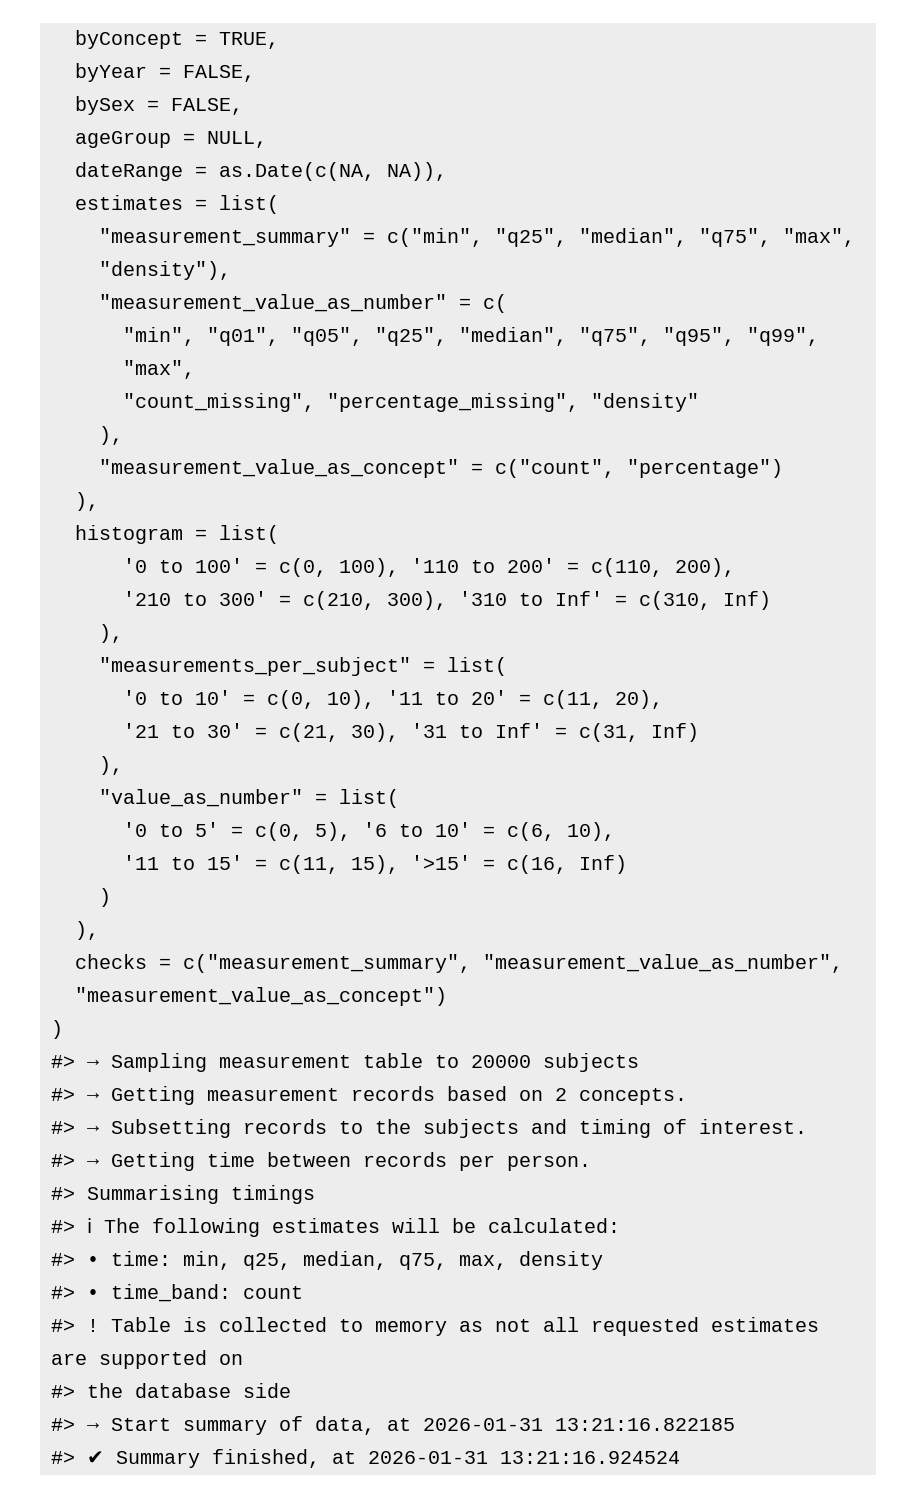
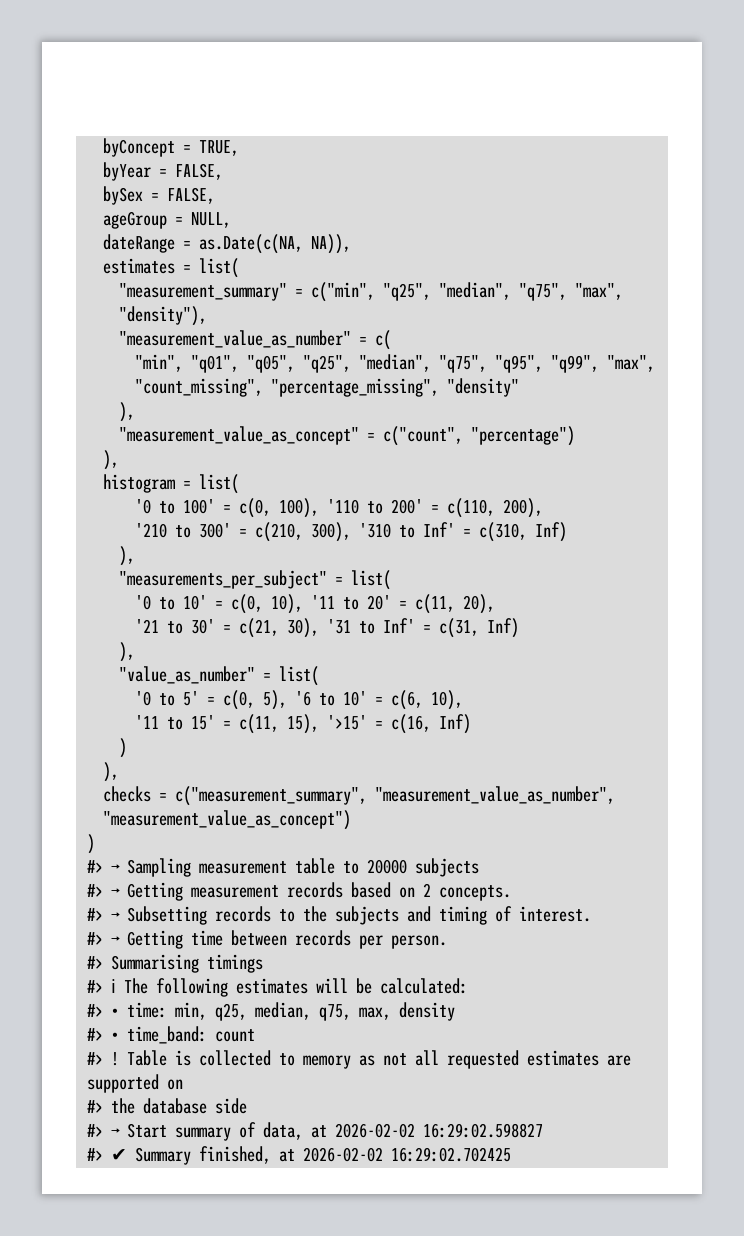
- #> → Start summary of data, at 2026-01-31 13:21:16.822185
+ #> → Start summary of data, at 2026-02-02 16:29:02.598827
- #> ✔ Summary finished, at 2026-01-31 13:21:16.924524
+ #> ✔ Summary finished, at 2026-02-02 16:29:02.702425

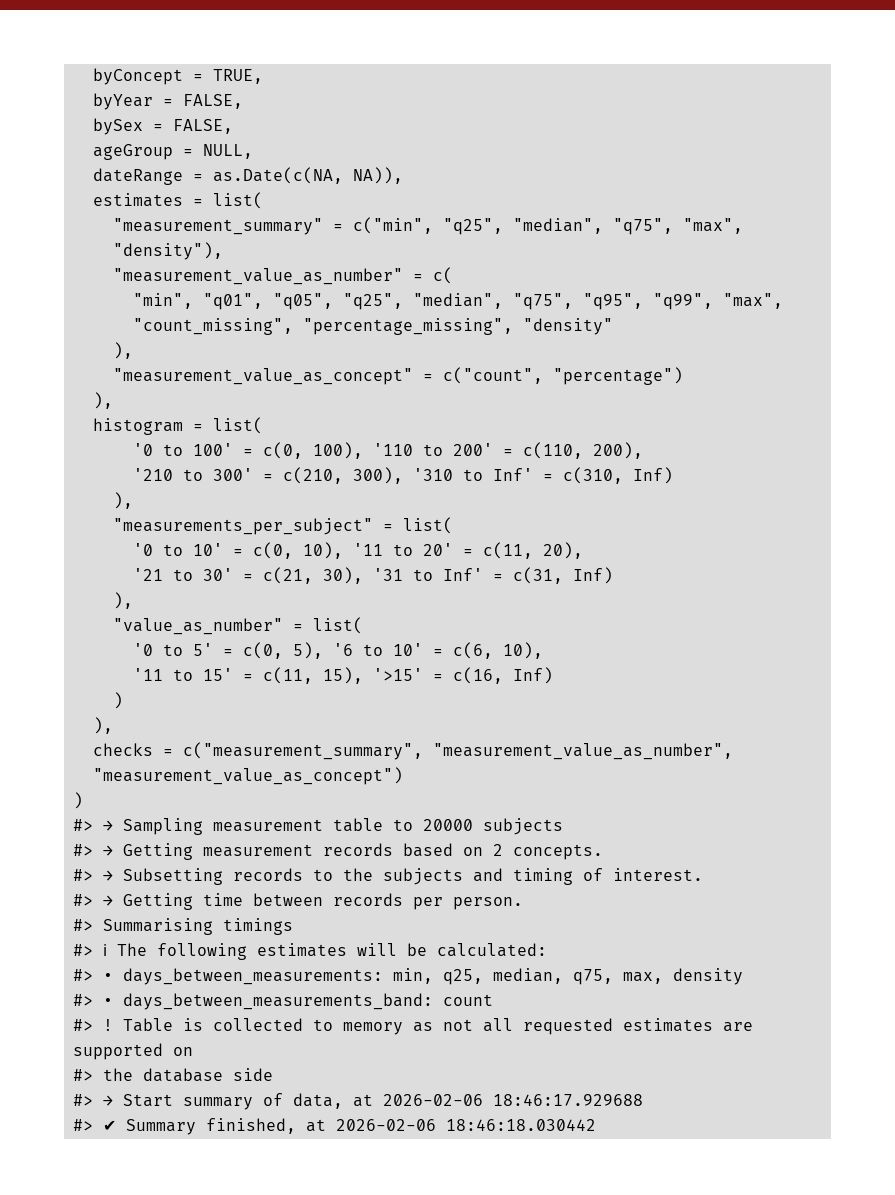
- #> • time: min, q25, median, q75, max, density
+ #> • days_between_measurements: min, q25, median, q75, max, density
- #> • time_band: count
+ #> • days_between_measurements_band: count
- #> → Start summary of data, at 2026-02-02 16:29:02.598827
+ #> → Start summary of data, at 2026-02-06 18:46:17.929688
- #> ✔ Summary finished, at 2026-02-02 16:29:02.702425
+ #> ✔ Summary finished, at 2026-02-06 18:46:18.030442

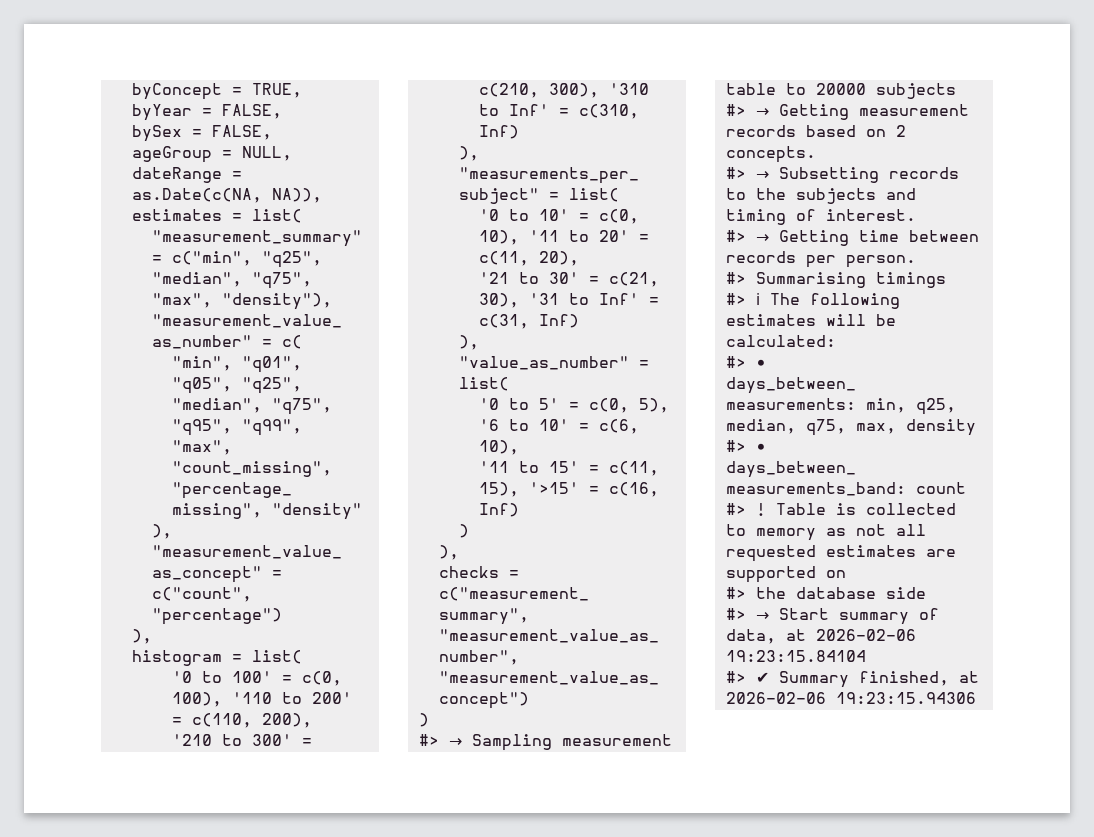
- #> → Start summary of data, at 2026-02-06 18:46:17.929688
+ #> → Start summary of data, at 2026-02-06 19:23:15.84104
- #> ✔ Summary finished, at 2026-02-06 18:46:18.030442
+ #> ✔ Summary finished, at 2026-02-06 19:23:15.94306

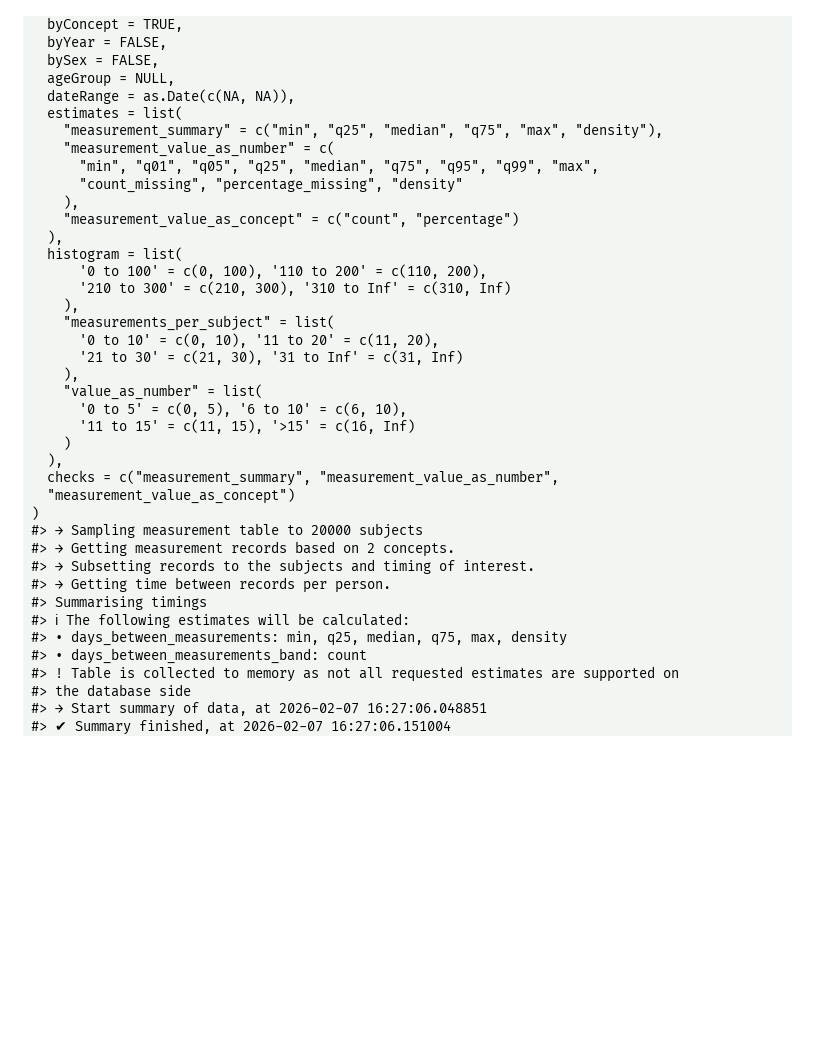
- #> → Start summary of data, at 2026-02-06 19:23:15.84104
+ #> → Start summary of data, at 2026-02-07 16:27:06.048851
- #> ✔ Summary finished, at 2026-02-06 19:23:15.94306
+ #> ✔ Summary finished, at 2026-02-07 16:27:06.151004

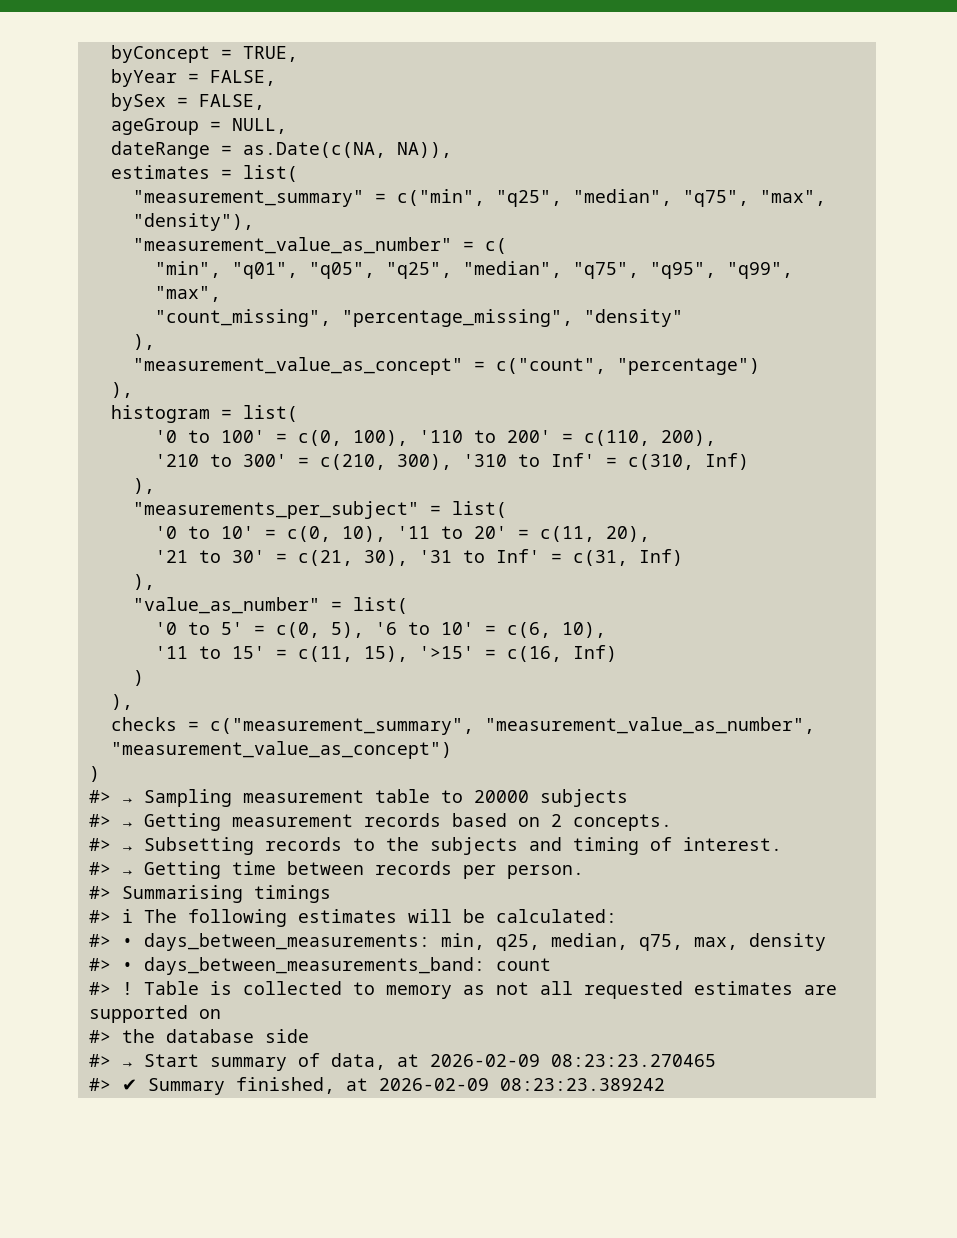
- #> → Start summary of data, at 2026-02-07 16:27:06.048851
+ #> → Start summary of data, at 2026-02-09 08:23:23.270465
- #> ✔ Summary finished, at 2026-02-07 16:27:06.151004
+ #> ✔ Summary finished, at 2026-02-09 08:23:23.389242

